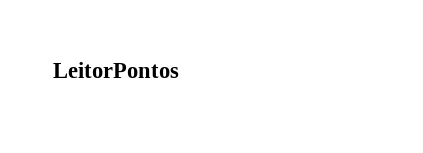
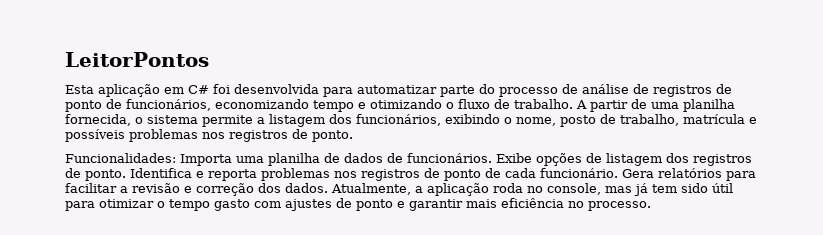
+ Esta aplicação em C# foi desenvolvida para automatizar parte do processo de análise de registros de ponto de funcionários, economizando tempo e otimizando o fluxo de trabalho. A partir de uma planilha fornecida, o sistema permite a listagem dos funcionários, exibindo o nome, posto de trabalho, matrícula e possíveis problemas nos registros de ponto.
+ Funcionalidades: Importa uma planilha de dados de funcionários. Exibe opções de listagem dos registros de ponto. Identifica e reporta problemas nos registros de ponto de cada funcionário. Gera relatórios para facilitar a revisão e correção dos dados. Atualmente, a aplicação roda no console, mas já tem sido útil para otimizar o tempo gasto com ajustes de ponto e garantir mais eficiência no processo.

